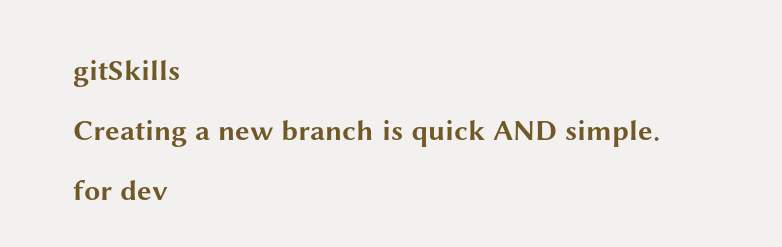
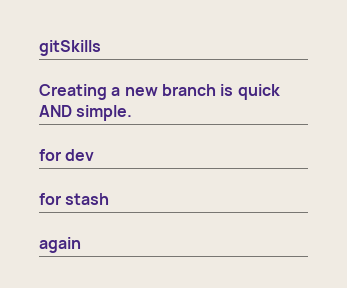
+ for stash
+ again

